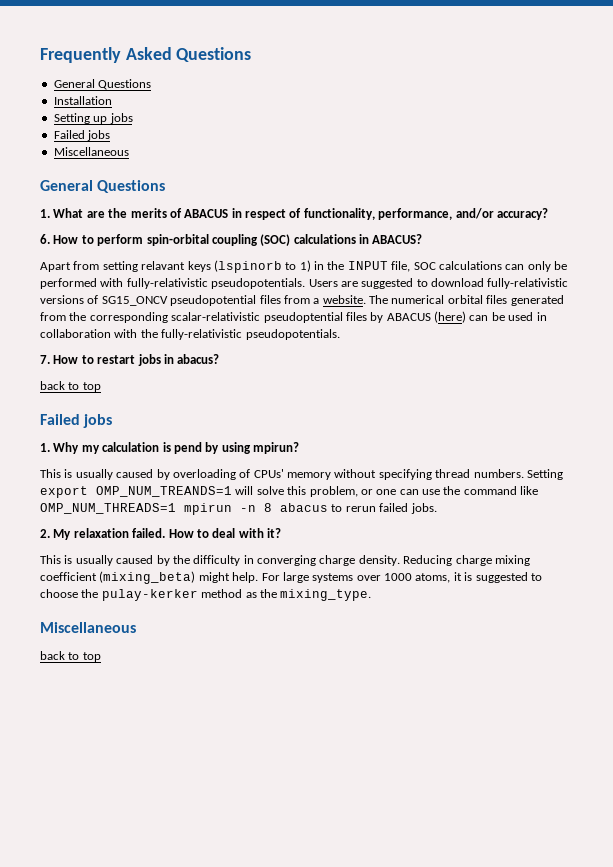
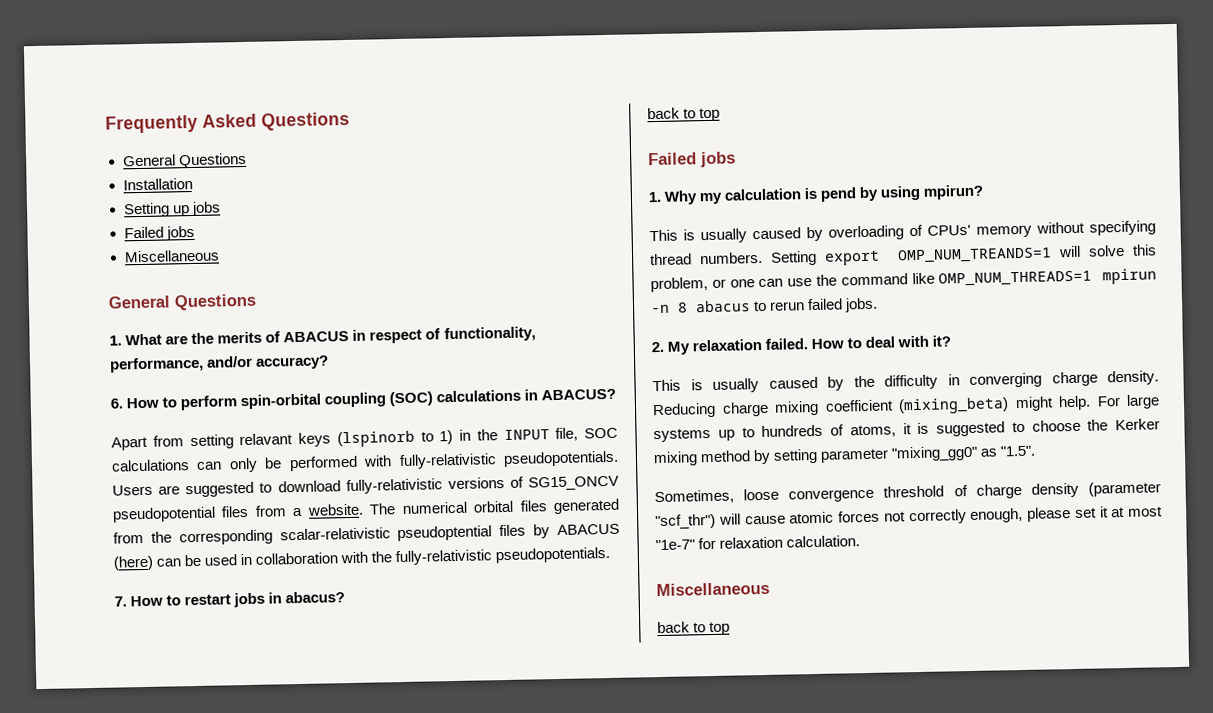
- For large systems over 1000 atoms, it is suggested to choose the pulay-kerker method as the mixing_type.
+ For large systems up to hundreds of atoms, it is suggested to choose the Kerker mixing method by setting parameter "mixing_gg0" as "1.5".
+ Sometimes, loose convergence threshold of charge density (parameter "scf_thr") will cause atomic forces not correctly enough, please set it at most "1e-7" for relaxation calculation.

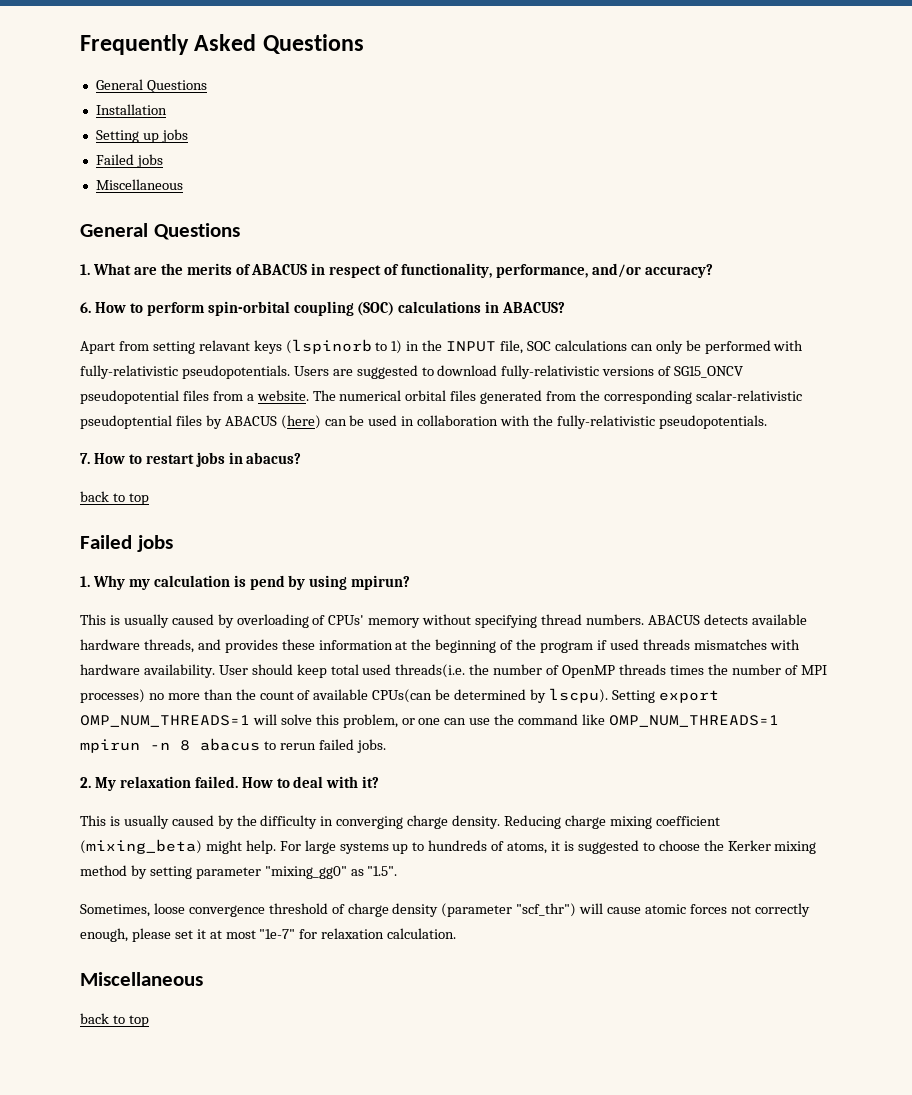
+ ABACUS detects available hardware threads, and provides these information at the beginning of the program if used threads mismatches with hardware availability. User should keep total used threads(i.e. the number of OpenMP threads times the number of MPI processes) no more than the count of available CPUs(can be determined by lscpu).
- Setting export OMP_NUM_TREANDS=1 will solve this problem, or one can use the command like OMP_NUM_THREADS=1 mpirun -n 8 abacus to rerun failed jobs.
+ Setting export OMP_NUM_THREADS=1 will solve this problem, or one can use the command like OMP_NUM_THREADS=1 mpirun -n 8 abacus to rerun failed jobs.

